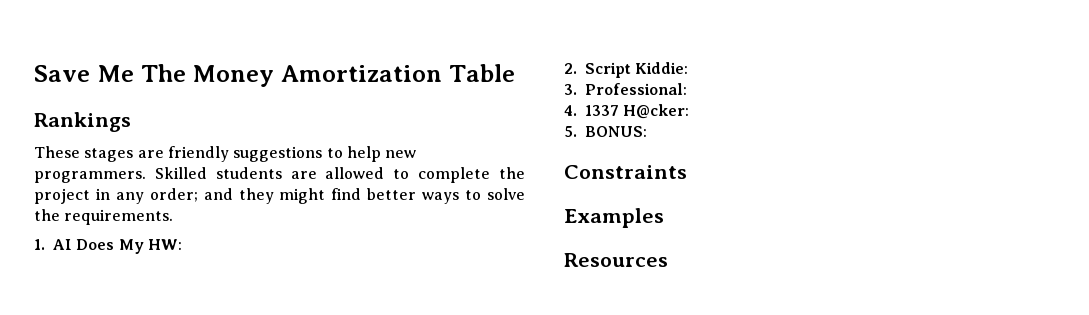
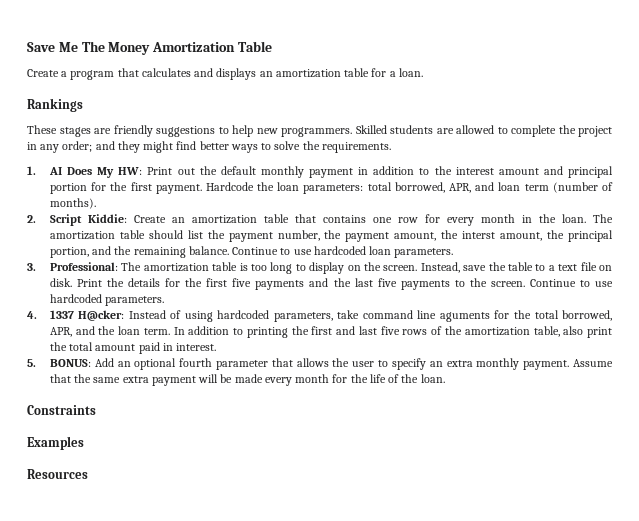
+ Create a program that calculates and displays an amortization table for a loan.
- 1. AI Does My HW:
- 2. Script Kiddie:
- 3. Professional:
- 4. 1337 H@cker:
- 5. BONUS:
+ 1. AI Does My HW: Print out the default monthly payment in addition to the interest amount and principal portion for the first payment. Hardcode the loan parameters: total borrowed, APR, and loan term (number of months).
+ 2. Script Kiddie: Create an amortization table that contains one row for every month in the loan. The amortization table should list the payment number, the payment amount, the interst amount, the principal portion, and the remaining balance. Continue to use hardcoded loan parameters.
+ 3. Professional: The amortization table is too long to display on the screen. Instead, save the table to a text file on disk. Print the details for the first five payments and the last five payments to the screen. Continue to use hardcoded parameters.
+ 4. 1337 H@cker: Instead of using hardcoded parameters, take command line aguments for the total borrowed, APR, and the loan term. In addition to printing the first and last five rows of the amortization table, also print the total amount paid in interest.
+ 5. BONUS: Add an optional fourth parameter that allows the user to specify an extra monthly payment. Assume that the same extra payment will be made every month for the life of the loan.

